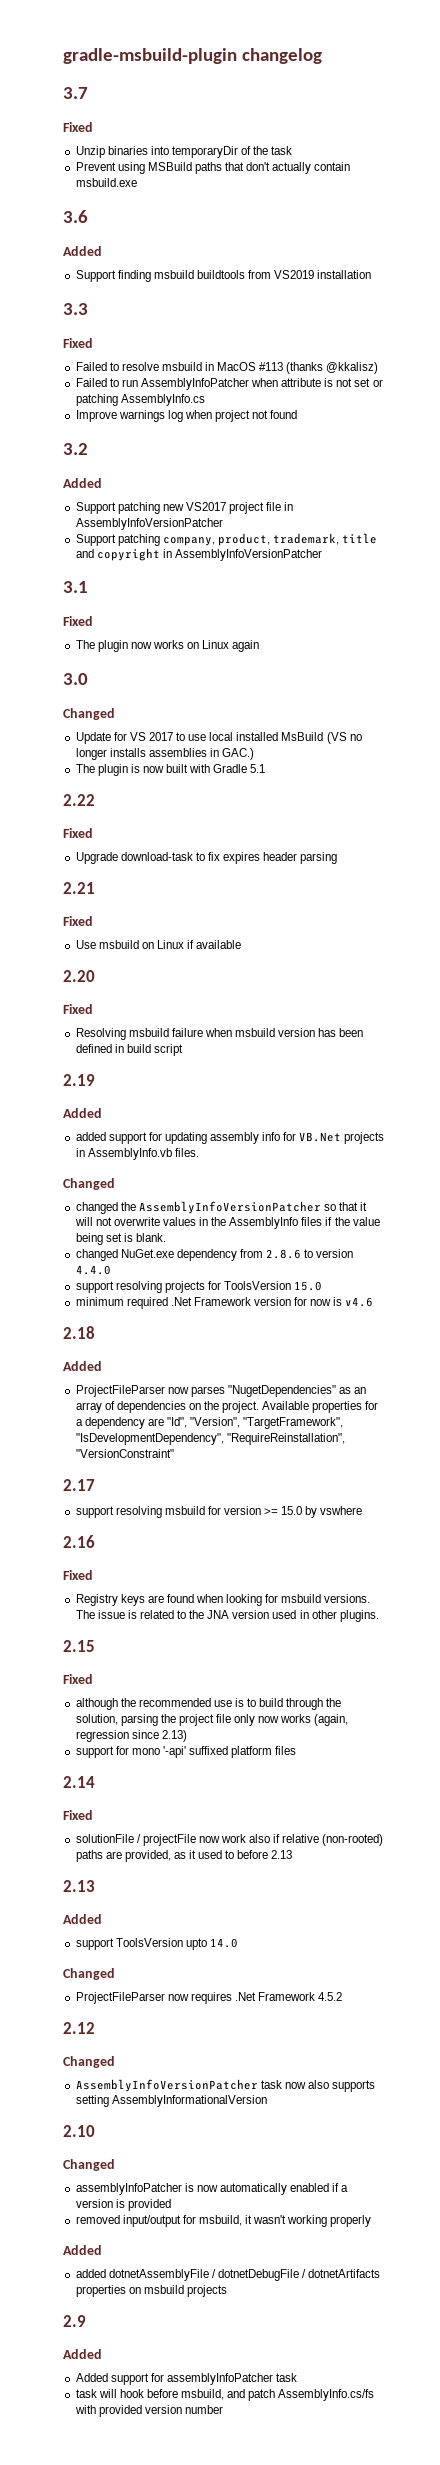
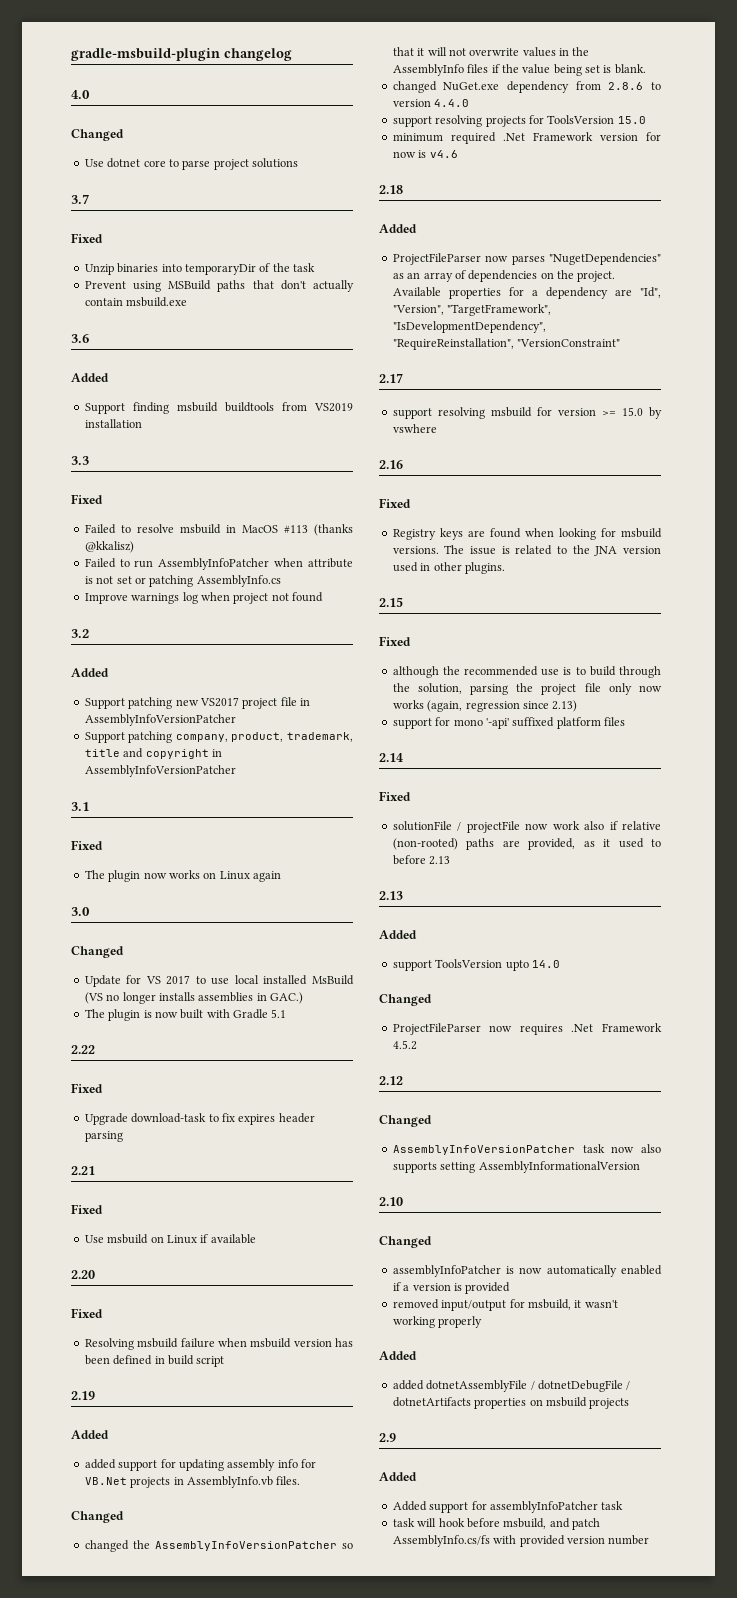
+ 4.0
+ Changed
+ Use dotnet core to parse project solutions

